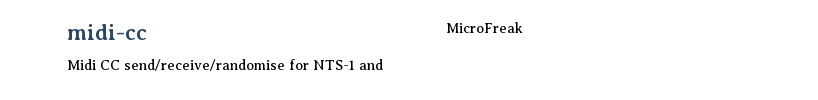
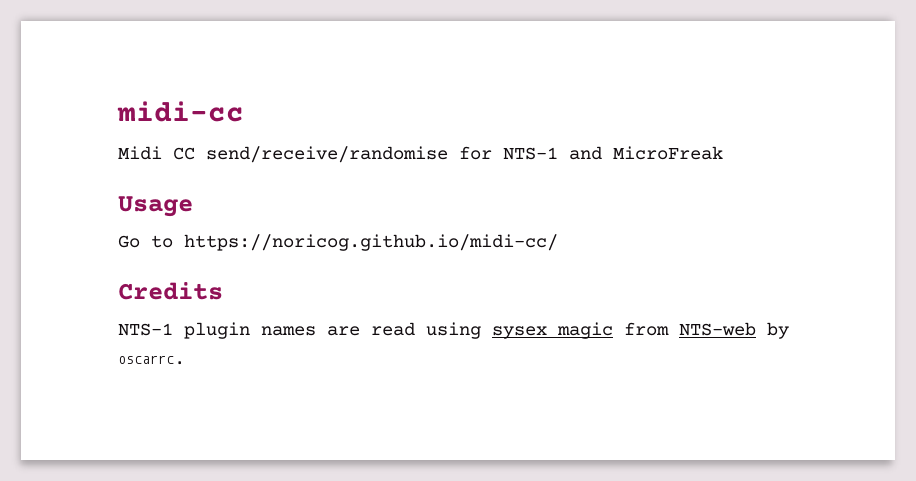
+ Usage
+ Go to https://noricog.github.io/midi-cc/
+ Credits
+ NTS-1 plugin names are read using sysex magic from NTS-web by oscarrc.

